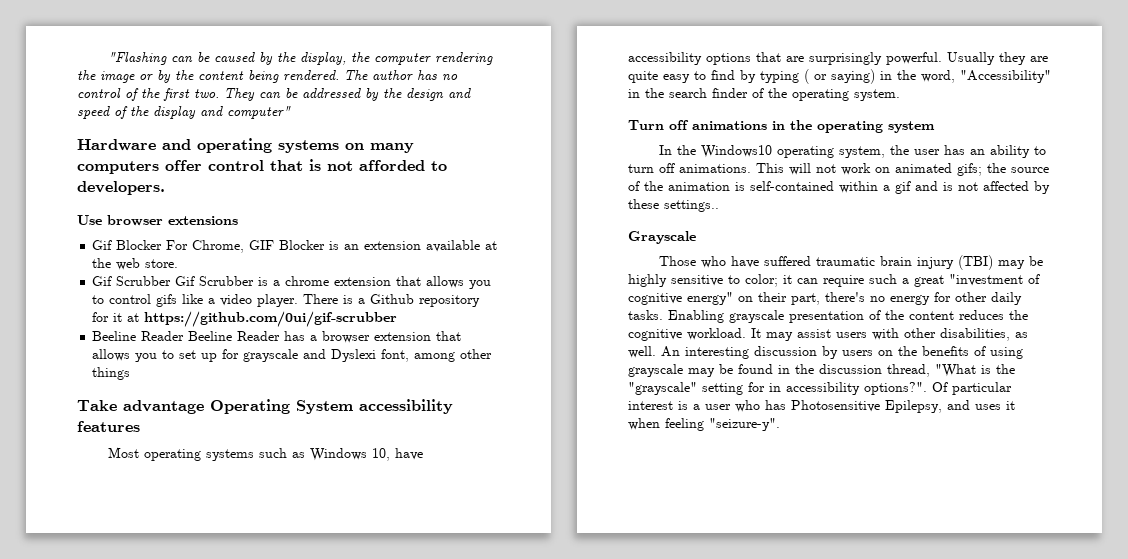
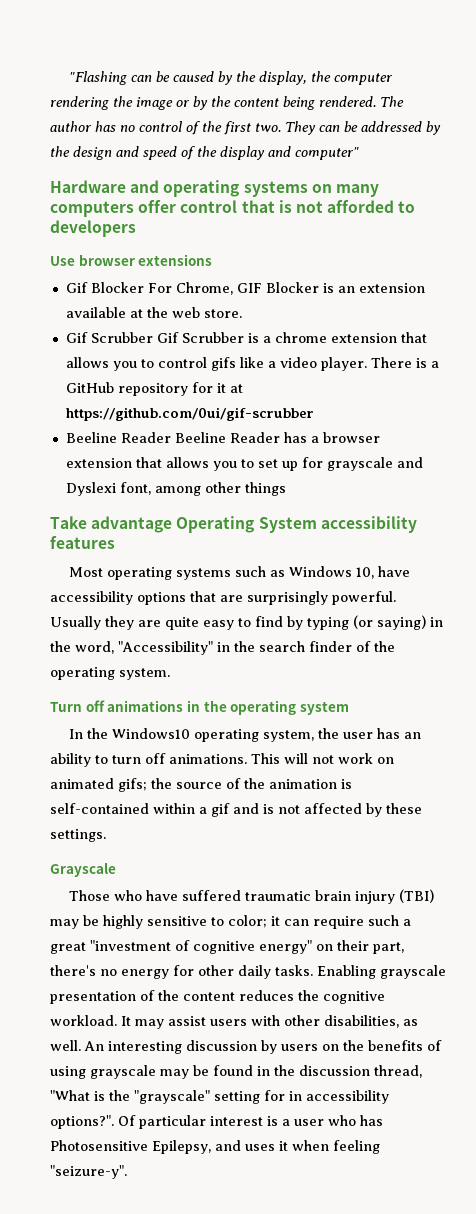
- Hardware and operating systems on many computers offer control that is not afforded to developers.
+ Hardware and operating systems on many computers offer control that is not afforded to developers
- There is a Github repository for it at https://github.com/0ui/gif-scrubber
+ There is a GitHub repository for it at https://github.com/0ui/gif-scrubber
- Usually they are quite easy to find by typing ( or saying) in the word, "Accessibility" in the search finder of the operating system.
+ Usually they are quite easy to find by typing (or saying) in the word, "Accessibility" in the search finder of the operating system.
- This will not work on animated gifs; the source of the animation is self-contained within a gif and is not affected by these settings..
+ This will not work on animated gifs; the source of the animation is self-contained within a gif and is not affected by these settings.

